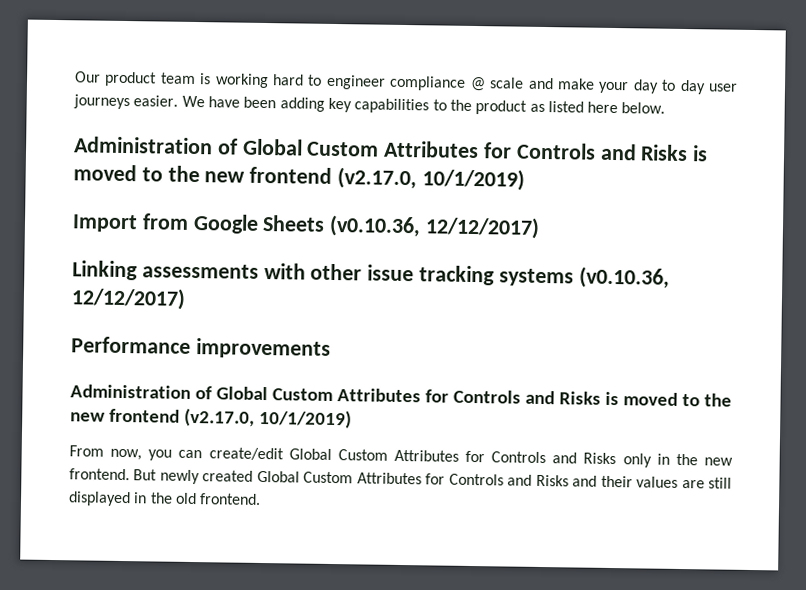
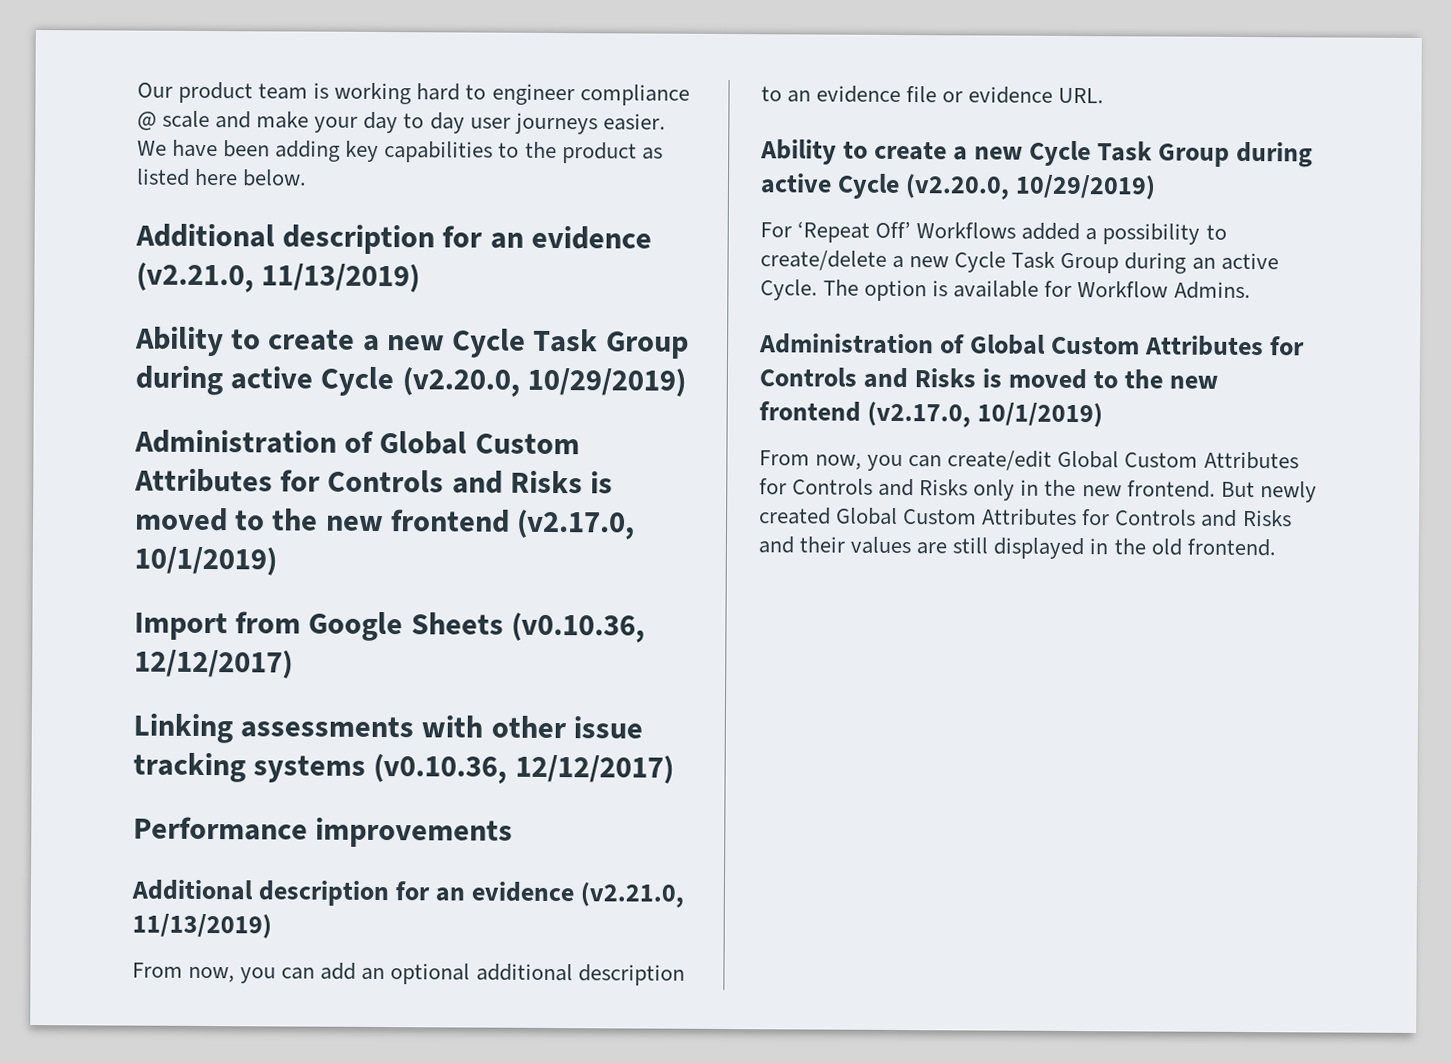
  We have been adding key capabilities to the product as listed here below.
+ Additional description for an evidence (v2.21.0, 11/13/2019)
+ Ability to create a new Cycle Task Group during active Cycle (v2.20.0, 10/29/2019)
  Performance improvements
+ Additional description for an evidence (v2.21.0, 11/13/2019)
+ From now, you can add an optional additional description to an evidence file or evidence URL.
+ Ability to create a new Cycle Task Group during active Cycle (v2.20.0, 10/29/2019)
+ For ‘Repeat Off’ Workflows added a possibility to create/delete a new Cycle Task Group during an active Cycle. The option is available for Workflow Admins.

